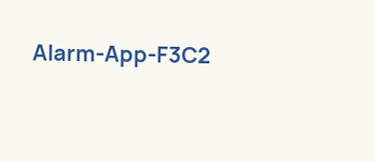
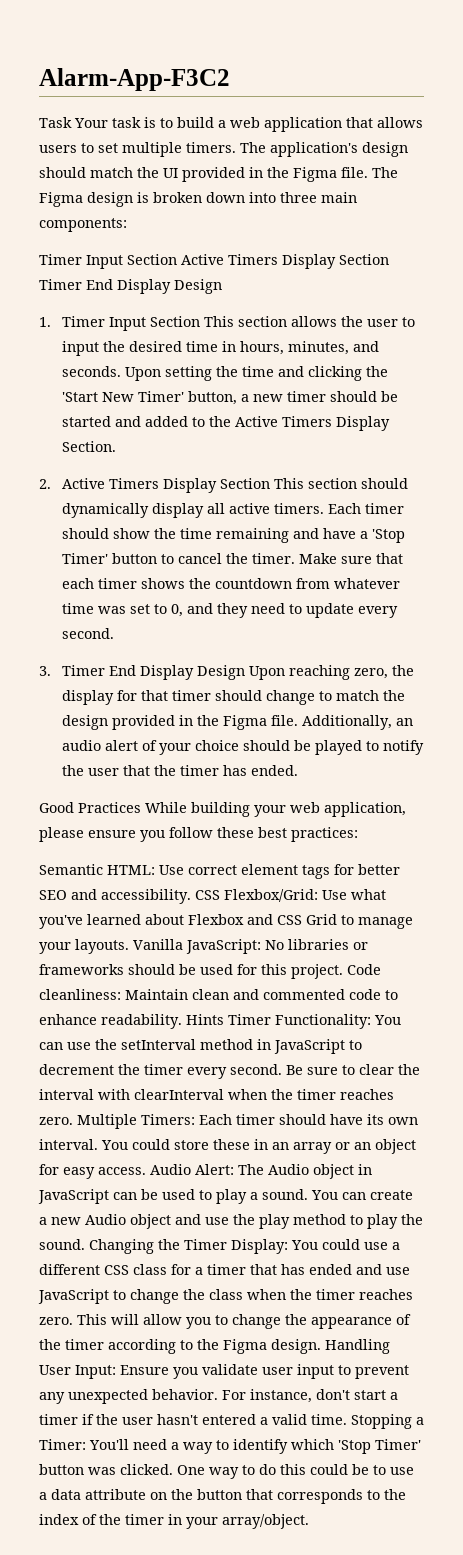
+ Task Your task is to build a web application that allows users to set multiple timers. The application's design should match the UI provided in the Figma file. The Figma design is broken down into three main components:
+ Timer Input Section Active Timers Display Section Timer End Display Design
+ 1. Timer Input Section This section allows the user to input the desired time in hours, minutes, and seconds. Upon setting the time and clicking the 'Start New Timer' button, a new timer should be started and added to the Active Timers Display Section.
+ 2. Active Timers Display Section This section should dynamically display all active timers. Each timer should show the time remaining and have a 'Stop Timer' button to cancel the timer. Make sure that each timer shows the countdown from whatever time was set to 0, and they need to update every second.
+ 3. Timer End Display Design Upon reaching zero, the display for that timer should change to match the design provided in the Figma file. Additionally, an audio alert of your choice should be played to notify the user that the timer has ended.
+ Good Practices While building your web application, please ensure you follow these best practices:
+ Semantic HTML: Use correct element tags for better SEO and accessibility. CSS Flexbox/Grid: Use what you've learned about Flexbox and CSS Grid to manage your layouts. Vanilla JavaScript: No libraries or frameworks should be used for this project. Code cleanliness: Maintain clean and commented code to enhance readability. Hints Timer Functionality: You can use the setInterval method in JavaScript to decrement the timer every second. Be sure to clear the interval with clearInterval when the timer reaches zero. Multiple Timers: Each timer should have its own interval. You could store these in an array or an object for easy access. Audio Alert: The Audio object in JavaScript can be used to play a sound. You can create a new Audio object and use the play method to play the sound. Changing the Timer Display: You could use a different CSS class for a timer that has ended and use JavaScript to change the class when the timer reaches zero. This will allow you to change the appearance of the timer according to the Figma design. Handling User Input: Ensure you validate user input to prevent any unexpected behavior. For instance, don't start a timer if the user hasn't entered a valid time. Stopping a Timer: You'll need a way to identify which 'Stop Timer' button was clicked. One way to do this could be to use a data attribute on the button that corresponds to the index of the timer in your array/object.

